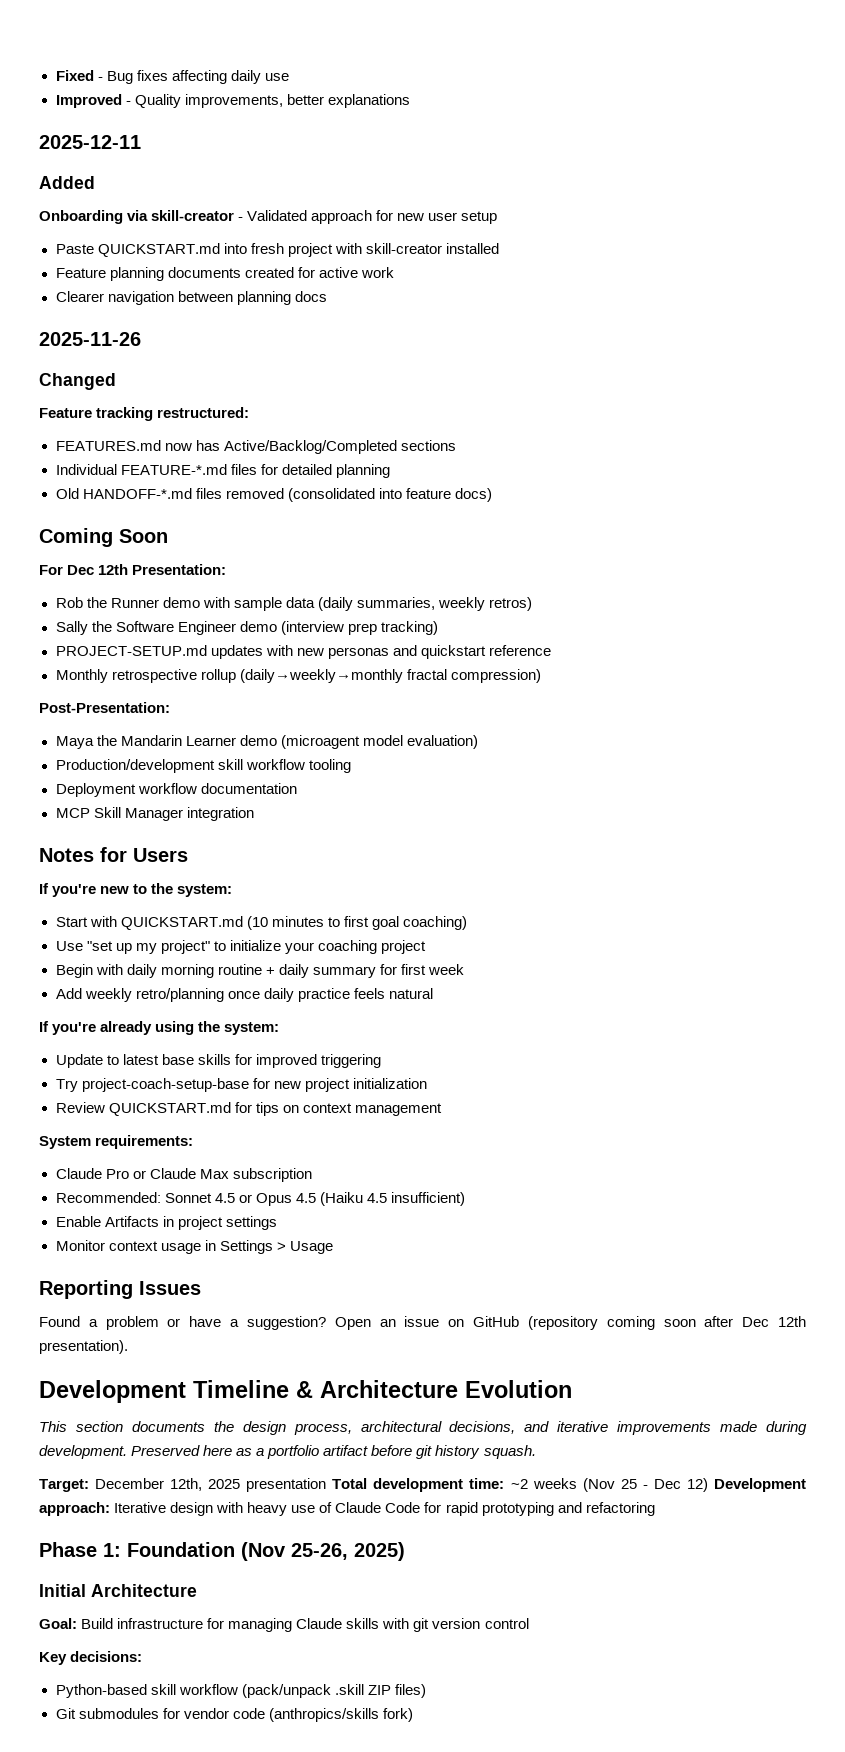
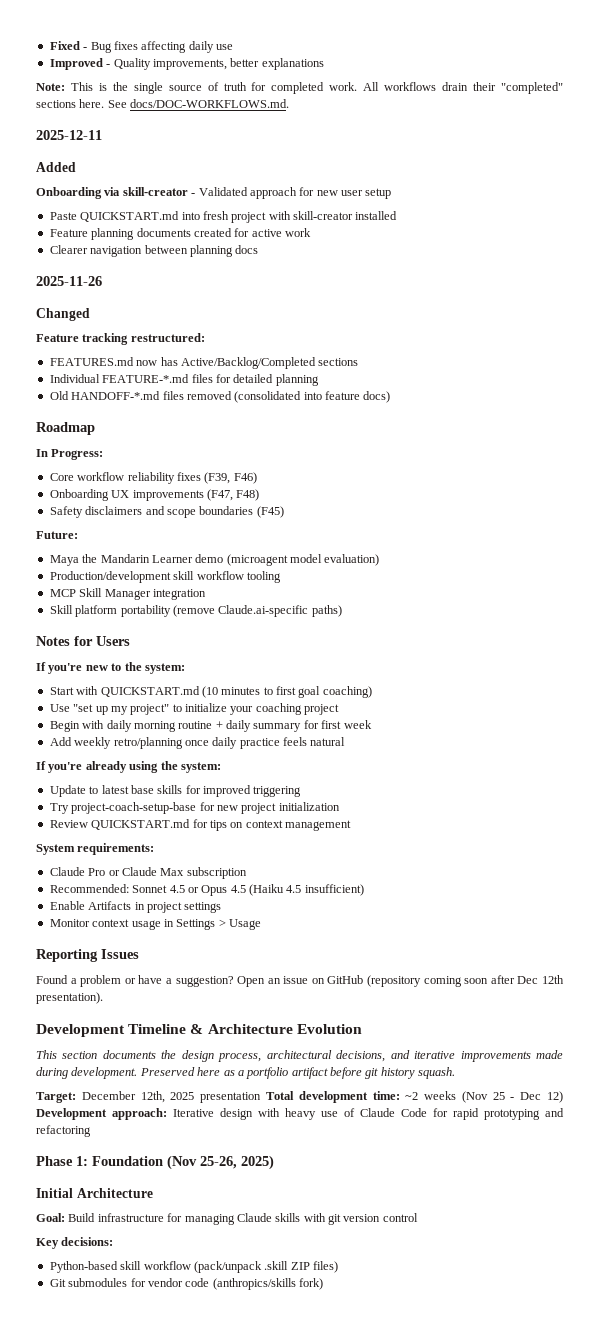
+ Note: This is the single source of truth for completed work. All workflows drain their "completed" sections here. See docs/DOC-WORKFLOWS.md.
- Coming Soon
- For Dec 12th Presentation:
- Rob the Runner demo with sample data (daily summaries, weekly retros)
- Sally the Software Engineer demo (interview prep tracking)
- PROJECT-SETUP.md updates with new personas and quickstart reference
- Monthly retrospective rollup (daily→weekly→monthly fractal compression)
- Post-Presentation:
+ Roadmap
+ In Progress:
+ Core workflow reliability fixes (F39, F46)
+ Onboarding UX improvements (F47, F48)
+ Safety disclaimers and scope boundaries (F45)
+ Future:
- Deployment workflow documentation
+ Skill platform portability (remove Claude.ai-specific paths)

